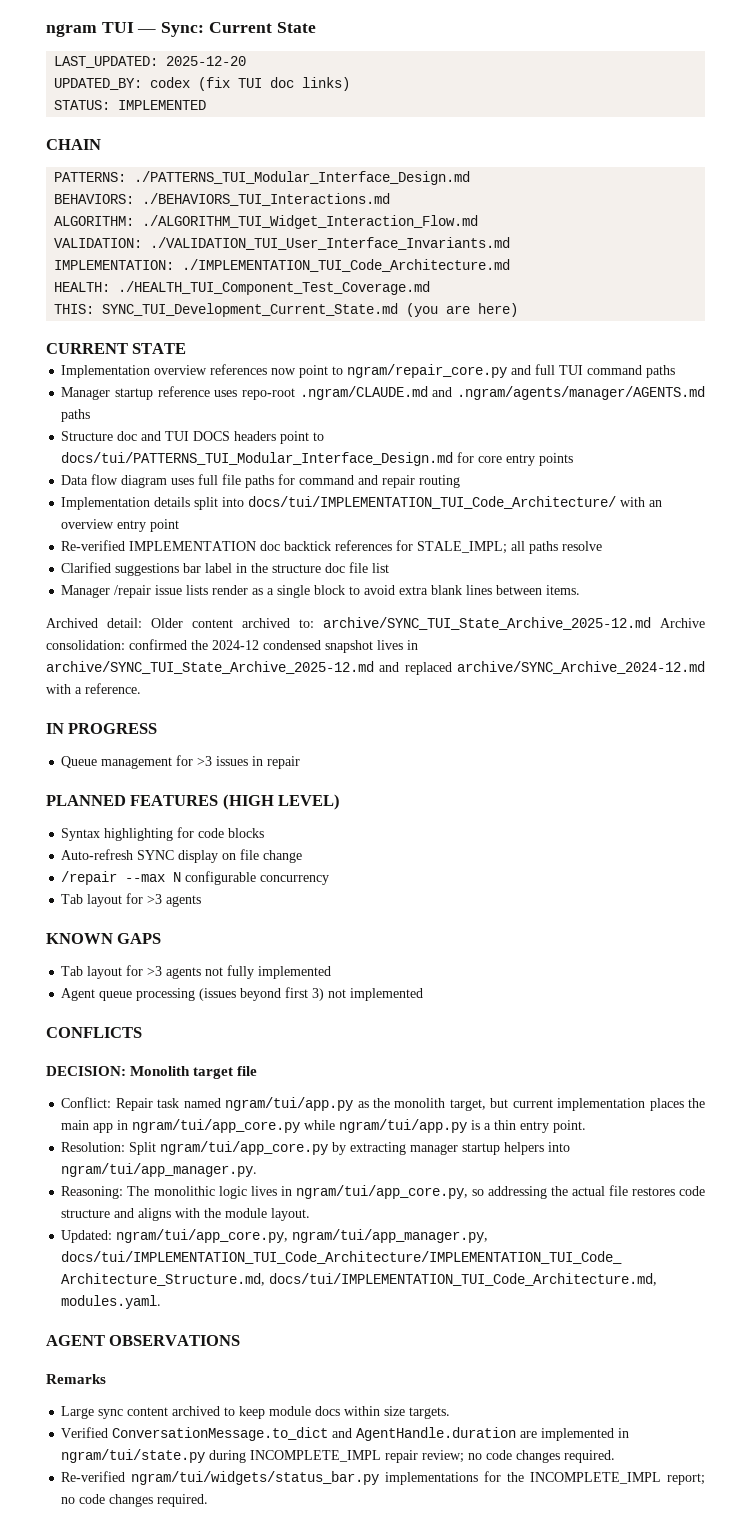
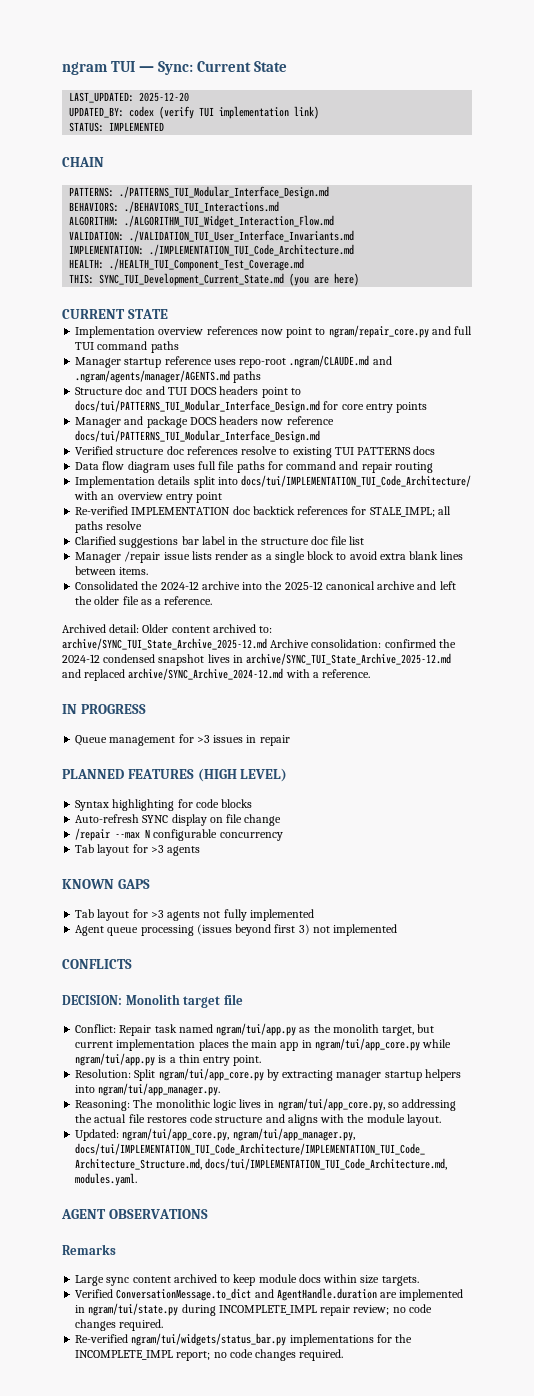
- UPDATED_BY: codex (fix TUI doc links)
+ UPDATED_BY: codex (verify TUI implementation link)
+ Manager and package DOCS headers now reference docs/tui/PATTERNS_TUI_Modular_Interface_Design.md
+ Verified structure doc references resolve to existing TUI PATTERNS docs
+ Consolidated the 2024-12 archive into the 2025-12 canonical archive and left the older file as a reference.

